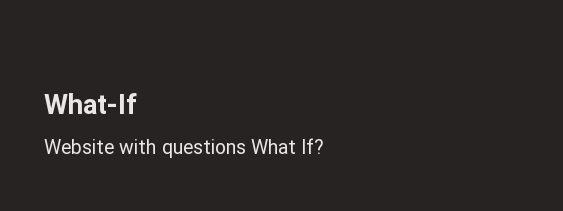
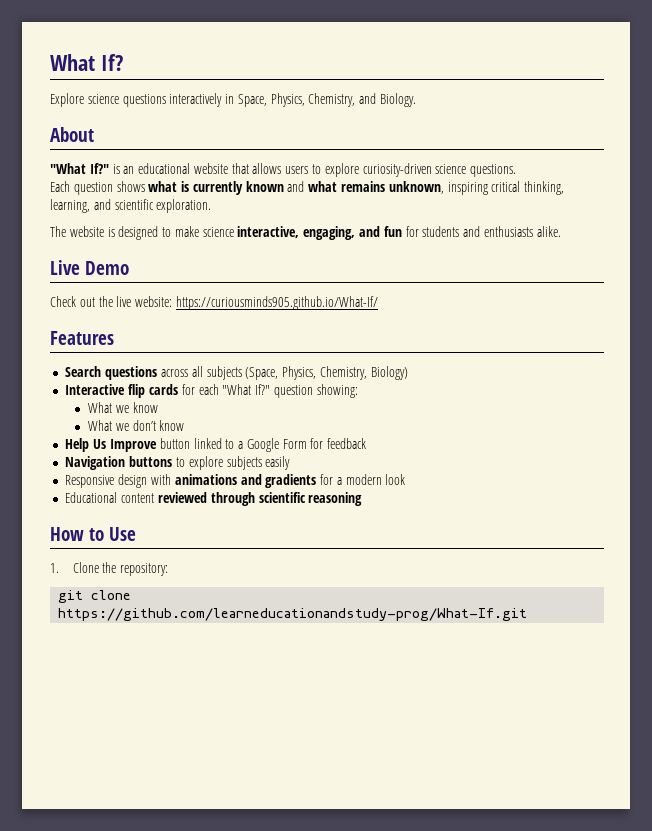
- What-If
- Website with questions What If?
+ What If?
+ Explore science questions interactively in Space, Physics, Chemistry, and Biology.
+ About
+ "What If?" is an educational website that allows users to explore curiosity-driven science questions.
+ Each question shows what is currently known and what remains unknown, inspiring critical thinking, learning, and scientific exploration.
+ The website is designed to make science interactive, engaging, and fun for students and enthusiasts alike.
+ Live Demo
+ Check out the live website: https://curiousminds905.github.io/What-If/
+ Features
+ Search questions across all subjects (Space, Physics, Chemistry, Biology)
+ Interactive flip cards for each "What If?" question showing:
+ What we know
+ What we don’t know
+ Help Us Improve button linked to a Google Form for feedback
+ Navigation buttons to explore subjects easily
+ Responsive design with animations and gradients for a modern look
+ Educational content reviewed through scientific reasoning
+ How to Use
+ 1. Clone the repository:
+ git clone https://github.com/learneducationandstudy-prog/What-If.git

